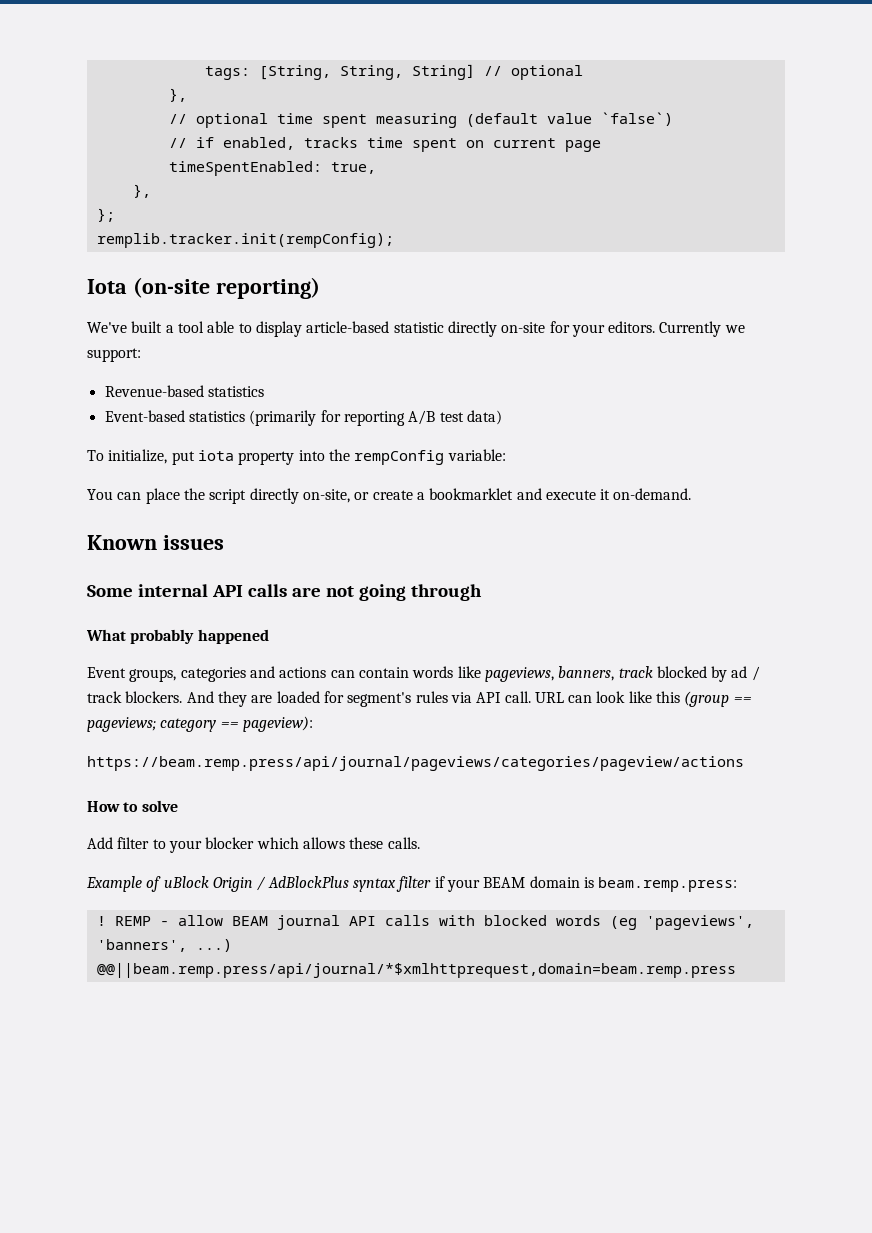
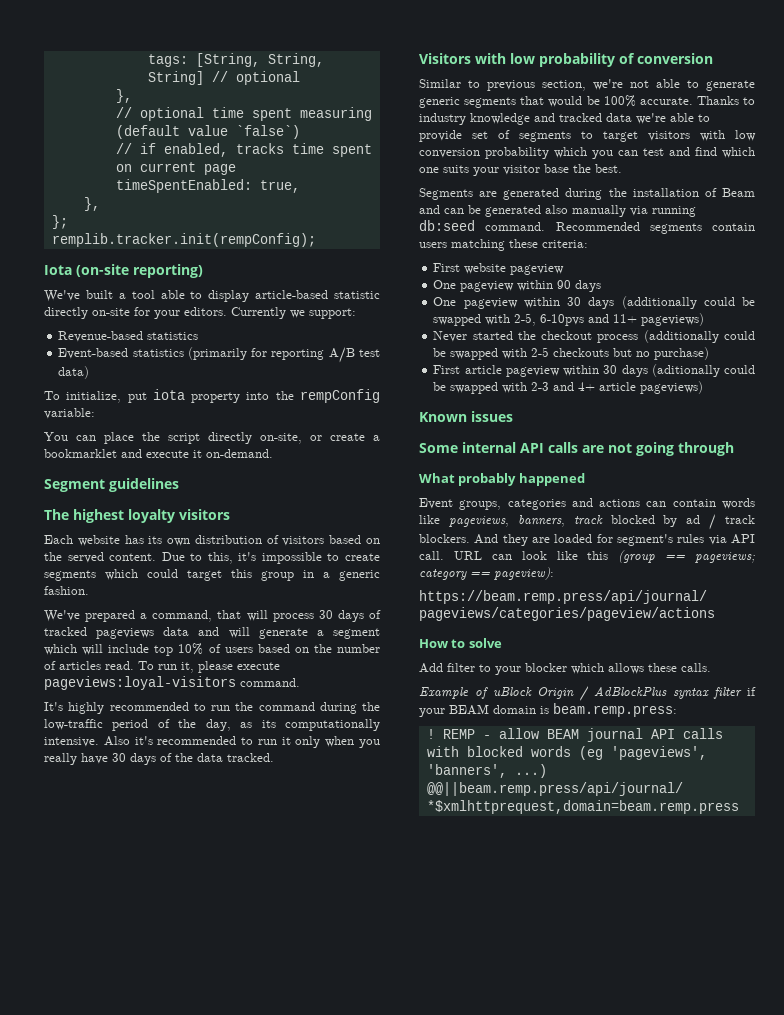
+ Segment guidelines
+ The highest loyalty visitors
+ Each website has its own distribution of visitors based on the served content. Due to this, it's impossible to create segments which could target this group in a generic fashion.
+ We've prepared a command, that will process 30 days of tracked pageviews data and will generate a segment which will include top 10% of users based on the number of articles read. To run it, please execute pageviews:loyal-visitors command.
+ It's highly recommended to run the command during the low-traffic period of the day, as its computationally intensive. Also it's recommended to run it only when you really have 30 days of the data tracked.
+ Visitors with low probability of conversion
+ Similar to previous section, we're not able to generate generic segments that would be 100% accurate. Thanks to industry knowledge and tracked data we're able to provide set of segments to target visitors with low conversion probability which you can test and find which one suits your visitor base the best.
+ Segments are generated during the installation of Beam and can be generated also manually via running db:seed command. Recommended segments contain users matching these criteria:
+ First website pageview
+ One pageview within 90 days
+ One pageview within 30 days (additionally could be swapped with 2-5, 6-10pvs and 11+ pageviews)
+ Never started the checkout process (additionally could be swapped with 2-5 checkouts but no purchase)
+ First article pageview within 30 days (aditionally could be swapped with 2-3 and 4+ article pageviews)

